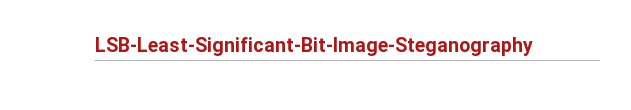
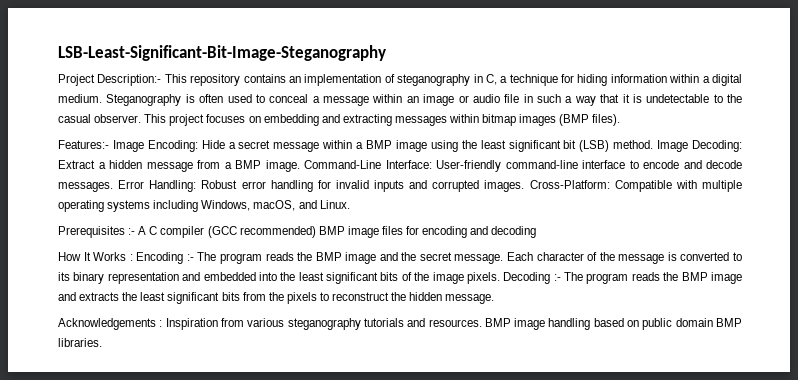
+ Project Description:- This repository contains an implementation of steganography in C, a technique for hiding information within a digital medium. Steganography is often used to conceal a message within an image or audio file in such a way that it is undetectable to the casual observer. This project focuses on embedding and extracting messages within bitmap images (BMP files).
+ Features:- Image Encoding: Hide a secret message within a BMP image using the least significant bit (LSB) method. Image Decoding: Extract a hidden message from a BMP image. Command-Line Interface: User-friendly command-line interface to encode and decode messages. Error Handling: Robust error handling for invalid inputs and corrupted images. Cross-Platform: Compatible with multiple operating systems including Windows, macOS, and Linux.
+ Prerequisites :- A C compiler (GCC recommended) BMP image files for encoding and decoding
+ How It Works : Encoding :- The program reads the BMP image and the secret message. Each character of the message is converted to its binary representation and embedded into the least significant bits of the image pixels. Decoding :- The program reads the BMP image and extracts the least significant bits from the pixels to reconstruct the hidden message.
+ Acknowledgements : Inspiration from various steganography tutorials and resources. BMP image handling based on public domain BMP libraries.

